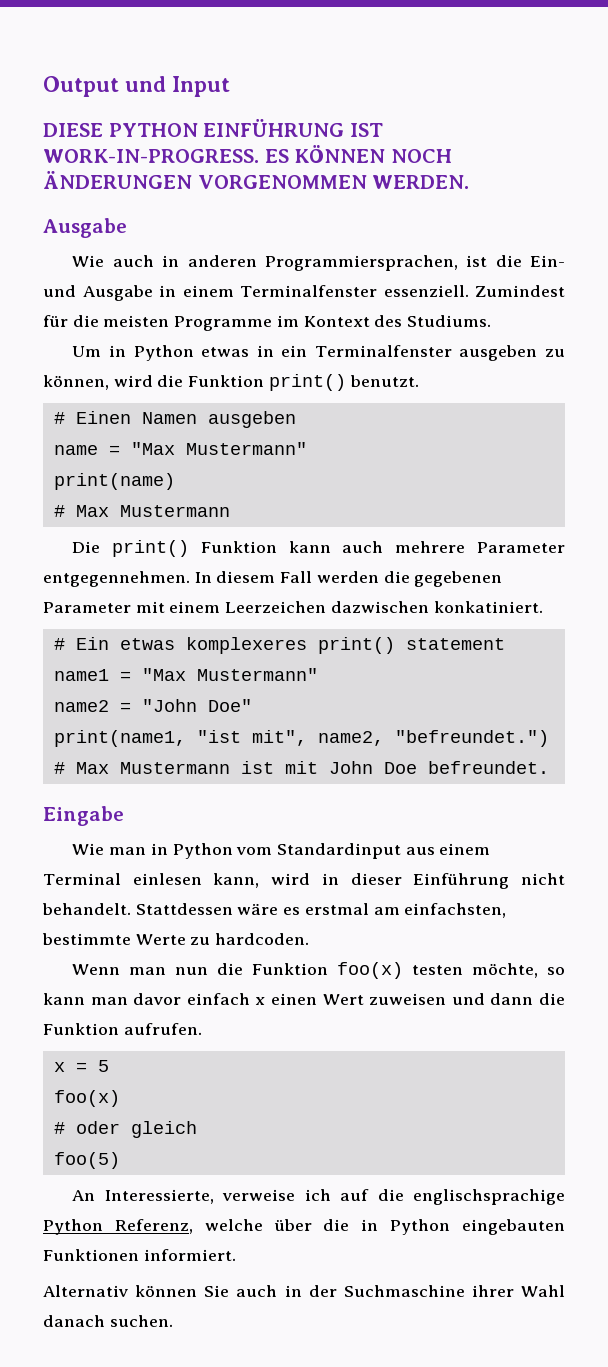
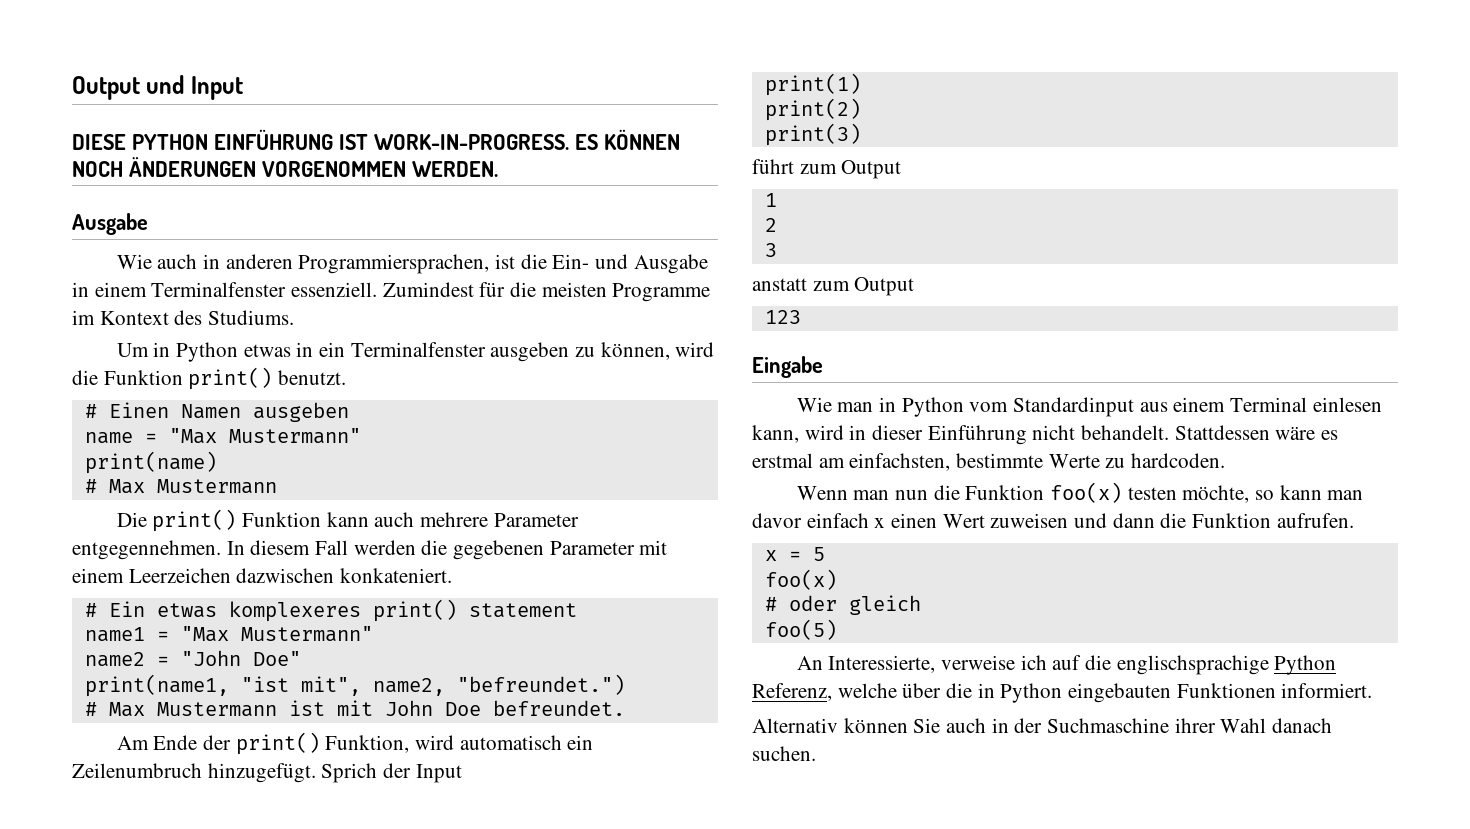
- In diesem Fall werden die gegebenen Parameter mit einem Leerzeichen dazwischen konkatiniert.
+ In diesem Fall werden die gegebenen Parameter mit einem Leerzeichen dazwischen konkateniert.
+ Am Ende der print() Funktion, wird automatisch ein Zeilenumbruch hinzugefügt. Sprich der Input
+ print(1)
+ print(2)
+ print(3)
+ führt zum Output
+ 1
+ 2
+ 3
+ anstatt zum Output
+ 123

